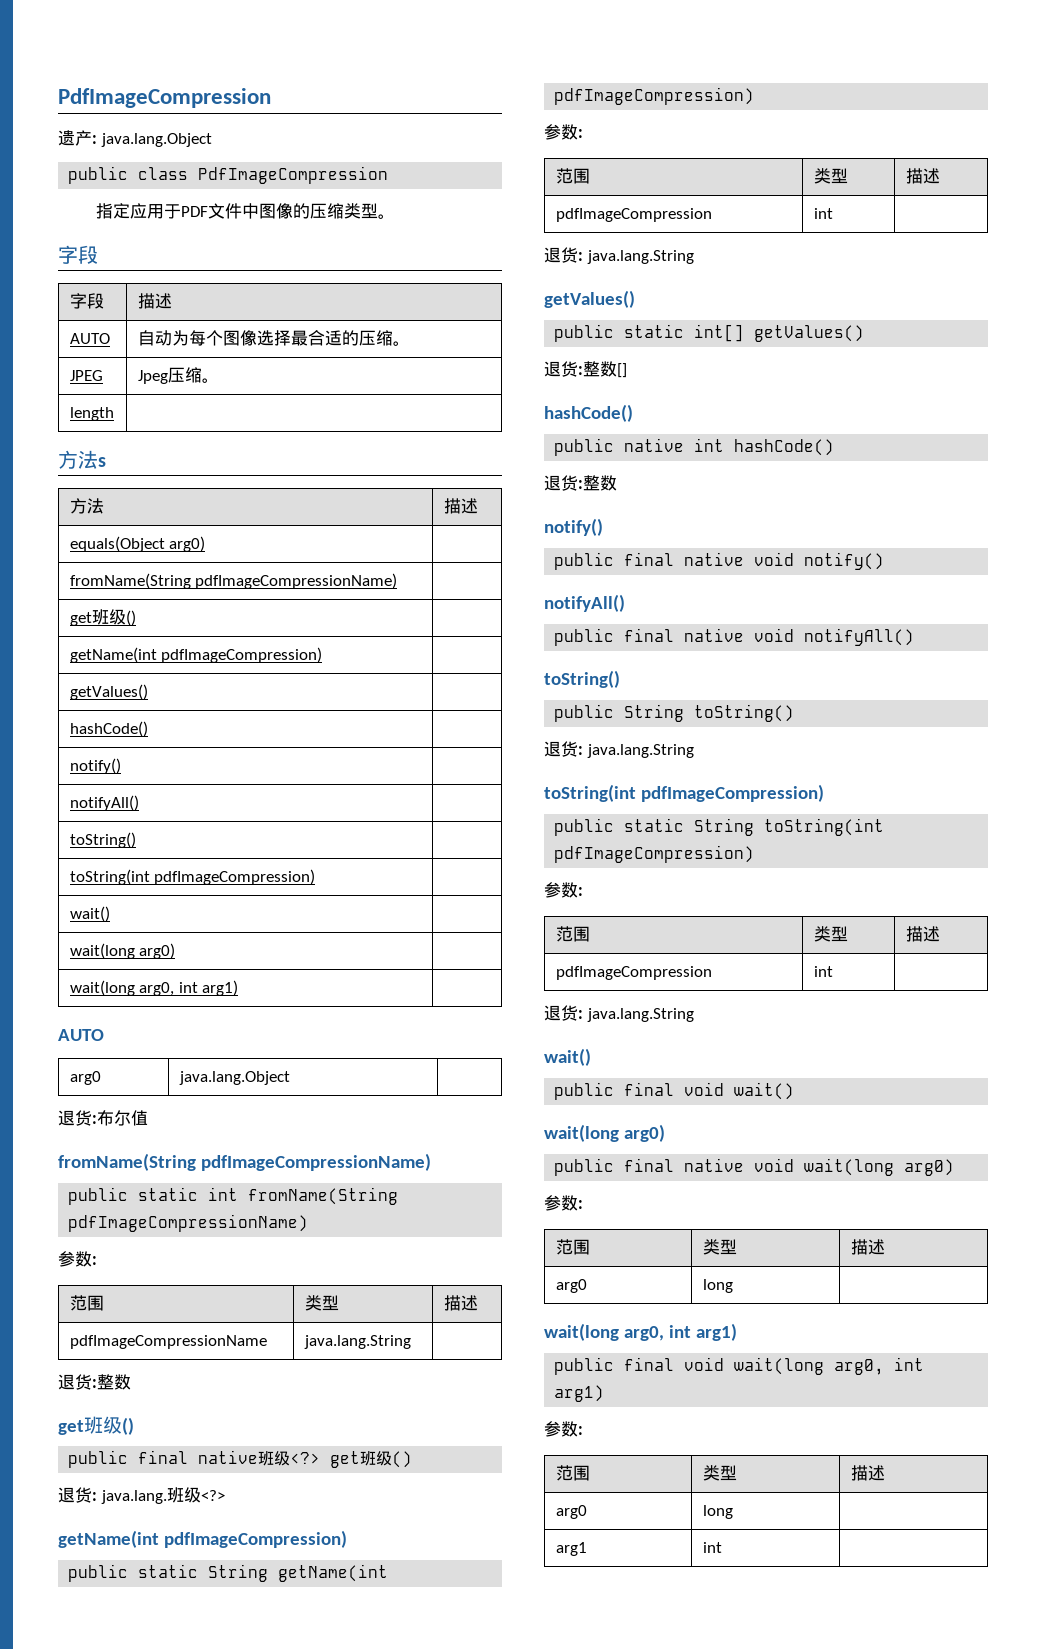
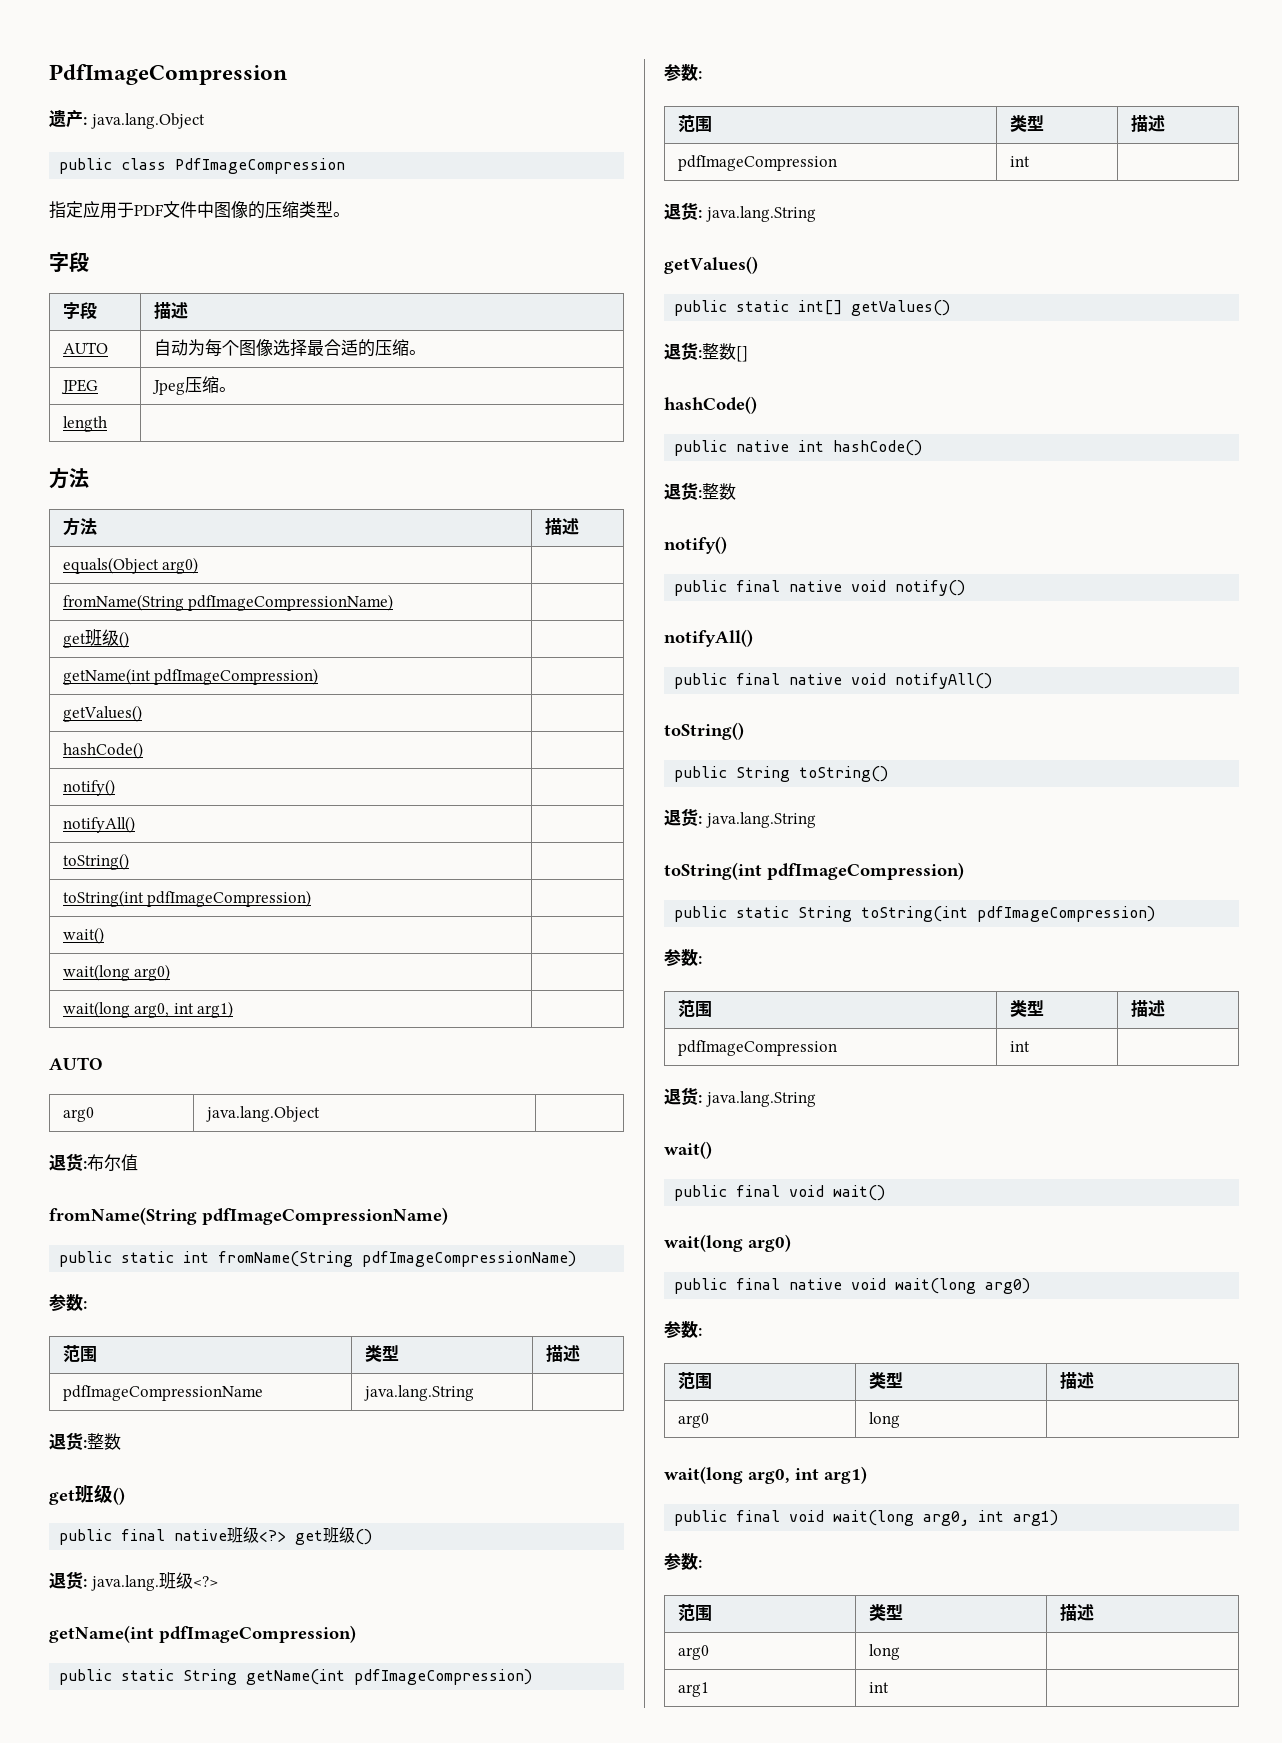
  length |
- 方法s
+ 方法

